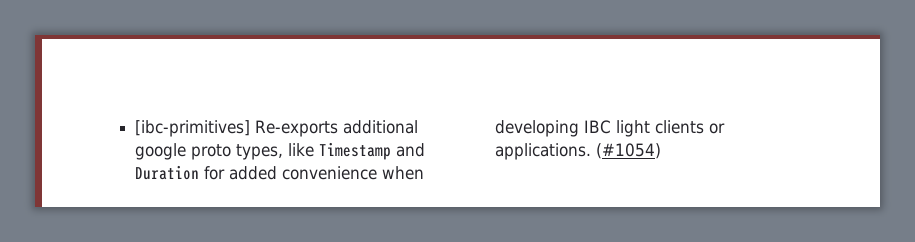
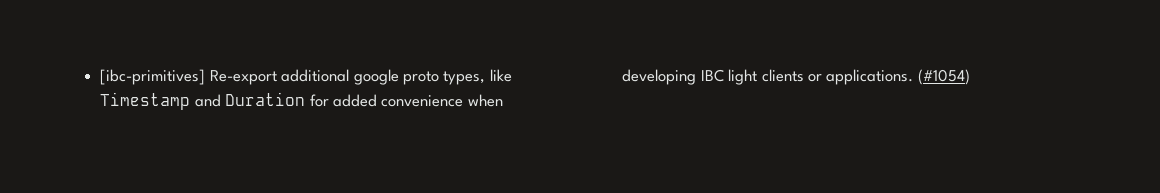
- [ibc-primitives] Re-exports additional google proto types, like Timestamp and Duration for added convenience when developing IBC light clients or applications.
+ [ibc-primitives] Re-export additional google proto types, like Timestamp and Duration for added convenience when developing IBC light clients or applications.

